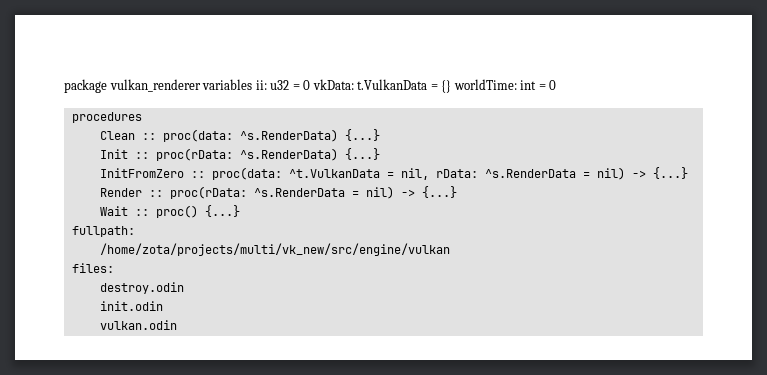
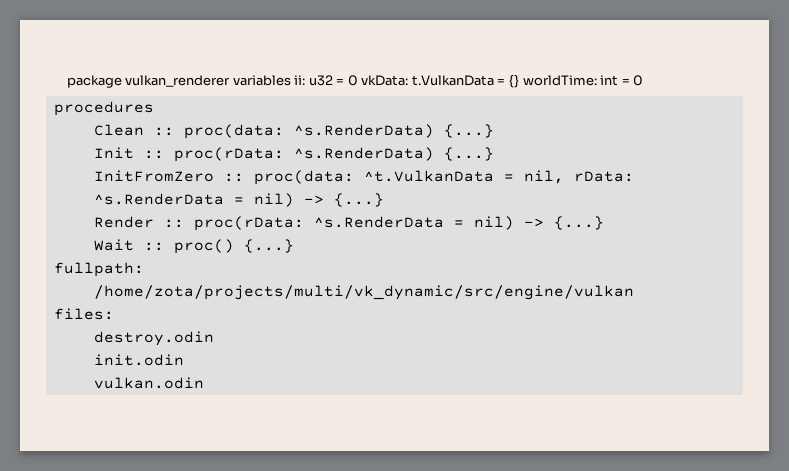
- /home/zota/projects/multi/vk_new/src/engine/vulkan
+ /home/zota/projects/multi/vk_dynamic/src/engine/vulkan

